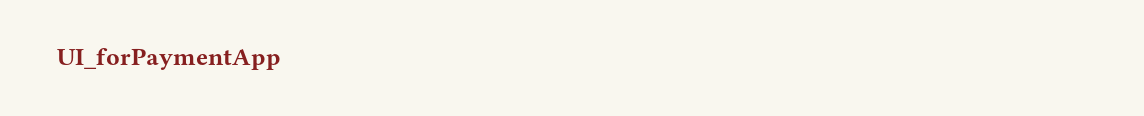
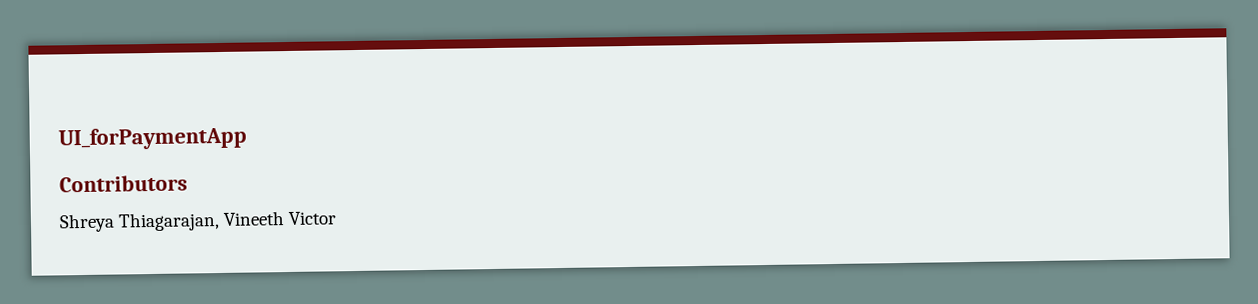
+ Contributors
+ Shreya Thiagarajan, Vineeth Victor

